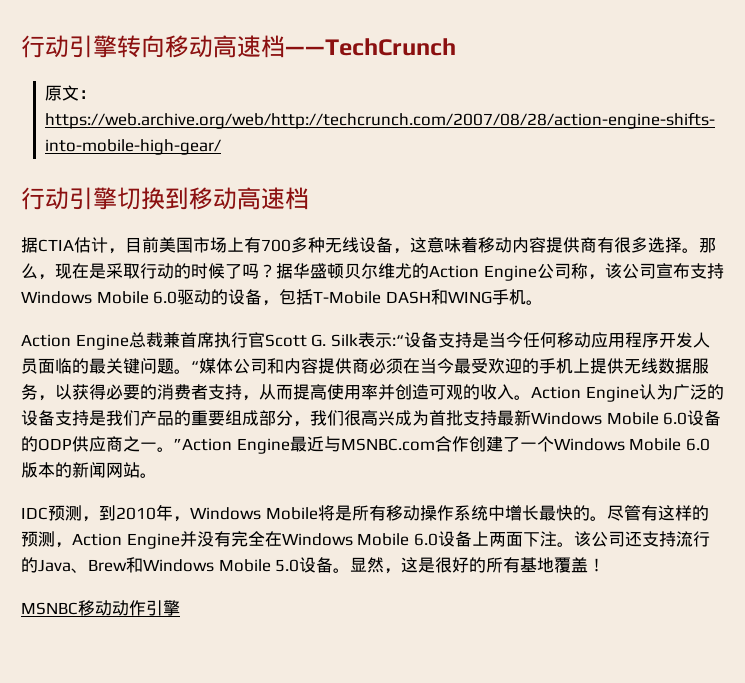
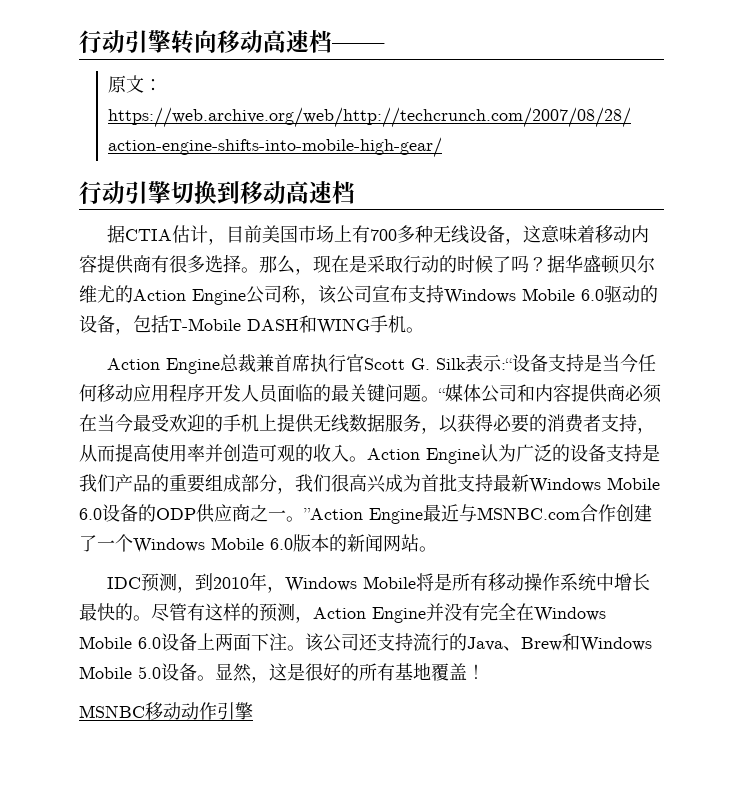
- 行动引擎转向移动高速档——TechCrunch
+ 行动引擎转向移动高速档——

